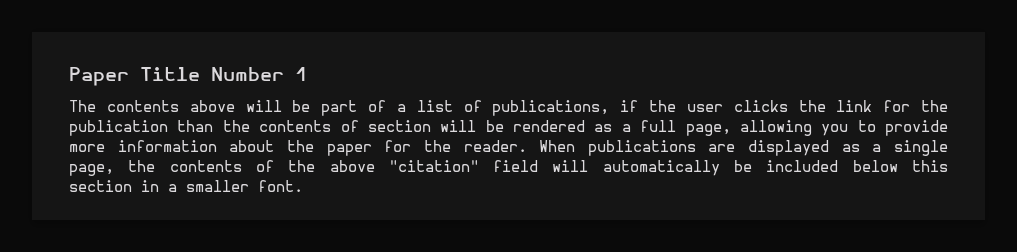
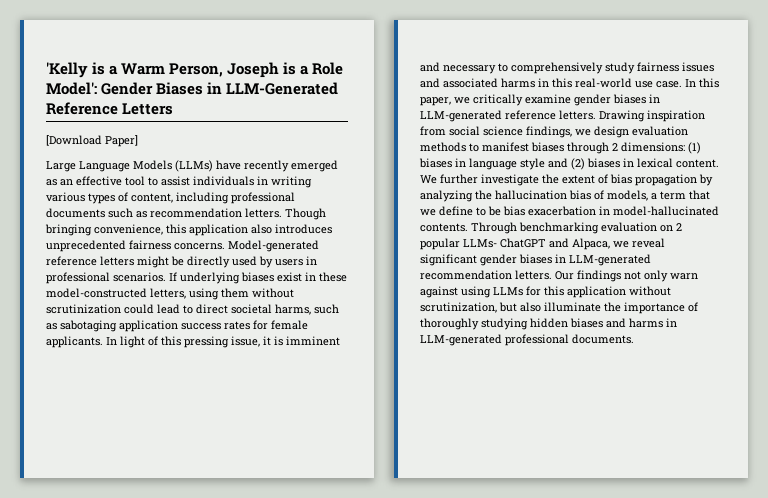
- Paper Title Number 1
- The contents above will be part of a list of publications, if the user clicks the link for the publication than the contents of section will be rendered as a full page, allowing you to provide more information about the paper for the reader. When publications are displayed as a single page, the contents of the above "citation" field will automatically be included below this section in a smaller font.
+ 'Kelly is a Warm Person, Joseph is a Role Model': Gender Biases in LLM-Generated Reference Letters
+ [Download Paper]
+ Large Language Models (LLMs) have recently emerged as an effective tool to assist individuals in writing various types of content, including professional documents such as recommendation letters. Though bringing convenience, this application also introduces unprecedented fairness concerns. Model-generated reference letters might be directly used by users in professional scenarios. If underlying biases exist in these model-constructed letters, using them without scrutinization could lead to direct societal harms, such as sabotaging application success rates for female applicants. In light of this pressing issue, it is imminent and necessary to comprehensively study fairness issues and associated harms in this real-world use case. In this paper, we critically examine gender biases in LLM-generated reference letters. Drawing inspiration from social science findings, we design evaluation methods to manifest biases through 2 dimensions: (1) biases in language style and (2) biases in lexical content. We further investigate the extent of bias propagation by analyzing the hallucination bias of models, a term that we define to be bias exacerbation in model-hallucinated contents. Through benchmarking evaluation on 2 popular LLMs- ChatGPT and Alpaca, we reveal significant gender biases in LLM-generated recommendation letters. Our findings not only warn against using LLMs for this application without scrutinization, but also illuminate the importance of thoroughly studying hidden biases and harms in LLM-generated professional documents.

